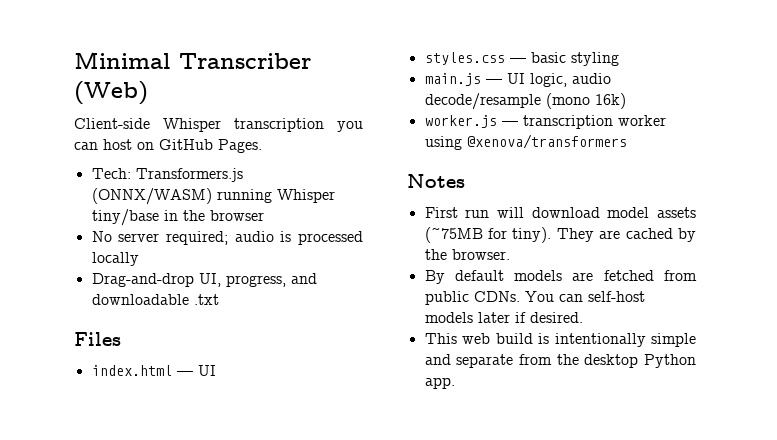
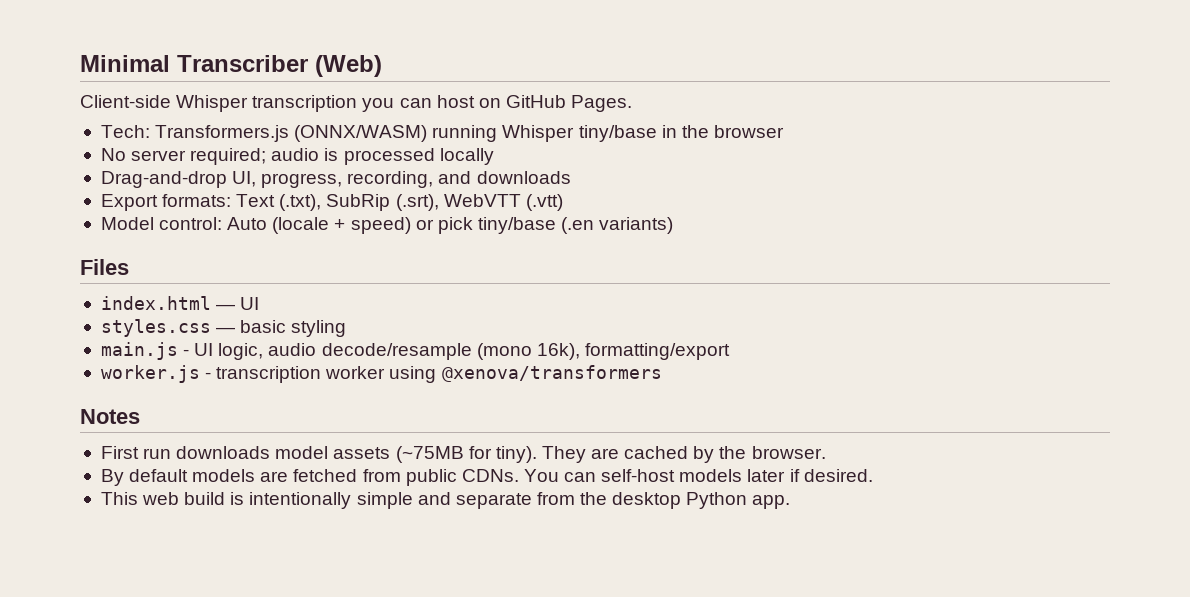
- Drag-and-drop UI, progress, and downloadable .txt
+ Drag-and-drop UI, progress, recording, and downloads
+ Export formats: Text (.txt), SubRip (.srt), WebVTT (.vtt)
+ Model control: Auto (locale + speed) or pick tiny/base (.en variants)
- main.js — UI logic, audio decode/resample (mono 16k)
+ main.js - UI logic, audio decode/resample (mono 16k), formatting/export
- worker.js — transcription worker using @xenova/transformers
+ worker.js - transcription worker using @xenova/transformers
- First run will download model assets (~75MB for tiny).
+ First run downloads model assets (~75MB for tiny).

